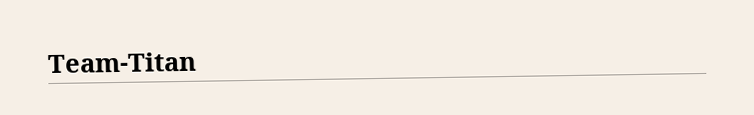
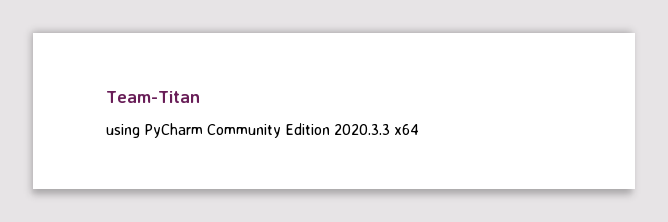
+ using PyCharm Community Edition 2020.3.3 x64

